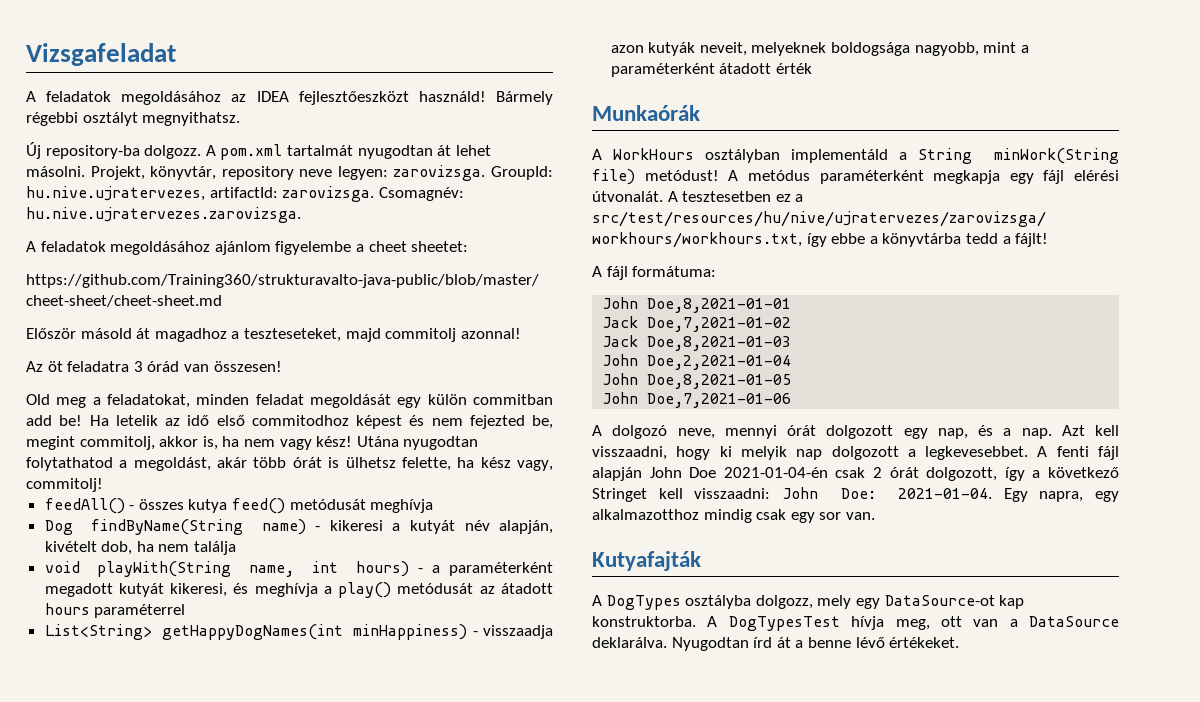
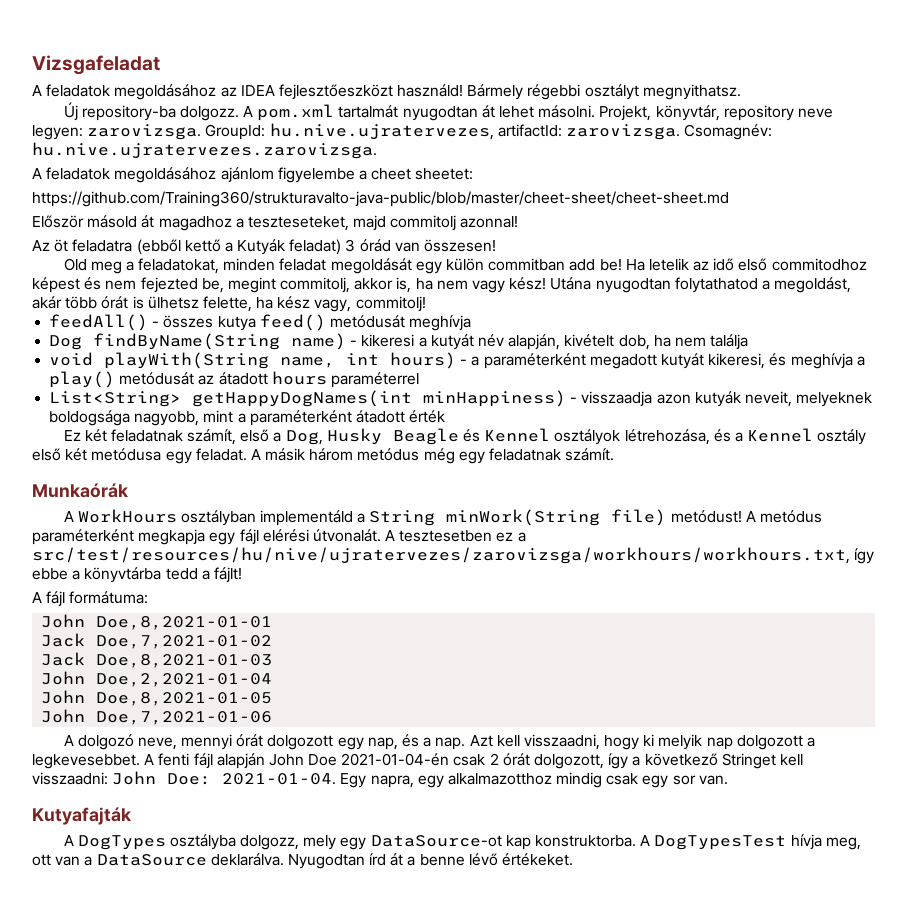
- Az öt feladatra 3 órád van összesen!
+ Az öt feladatra (ebből kettő a Kutyák feladat) 3 órád van összesen!
+ Ez két feladatnak számít, első a Dog, Husky Beagle és Kennel osztályok létrehozása, és a Kennel osztály első két metódusa egy feladat. A másik három metódus még egy feladatnak számít.

